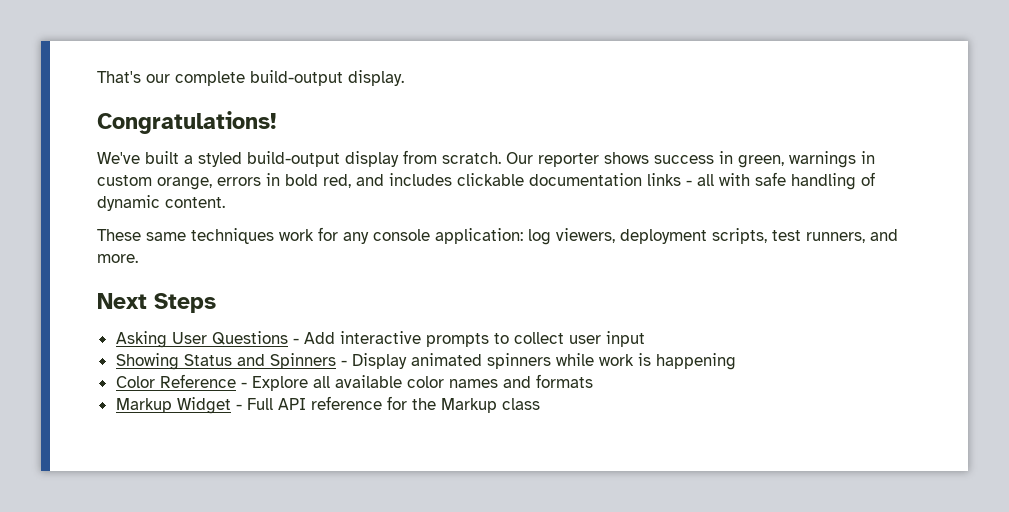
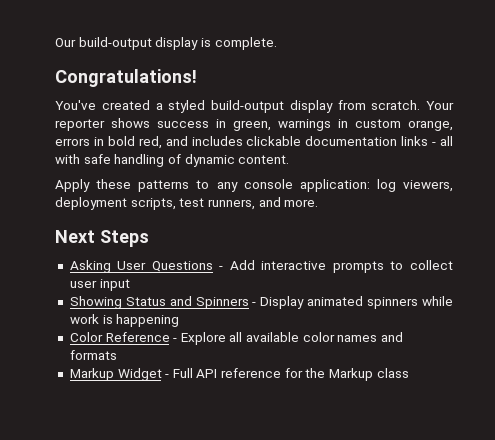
- That's our complete build-output display.
+ Our build-output display is complete.
- We've built a styled build-output display from scratch.
+ You've created a styled build-output display from scratch.
- Our reporter shows success in green, warnings in custom orange, errors in bold red, and includes clickable documentation links - all with safe handling of dynamic content.
+ Your reporter shows success in green, warnings in custom orange, errors in bold red, and includes clickable documentation links - all with safe handling of dynamic content.
- These same techniques work for any console application: log viewers, deployment scripts, test runners, and more.
+ Apply these patterns to any console application: log viewers, deployment scripts, test runners, and more.

